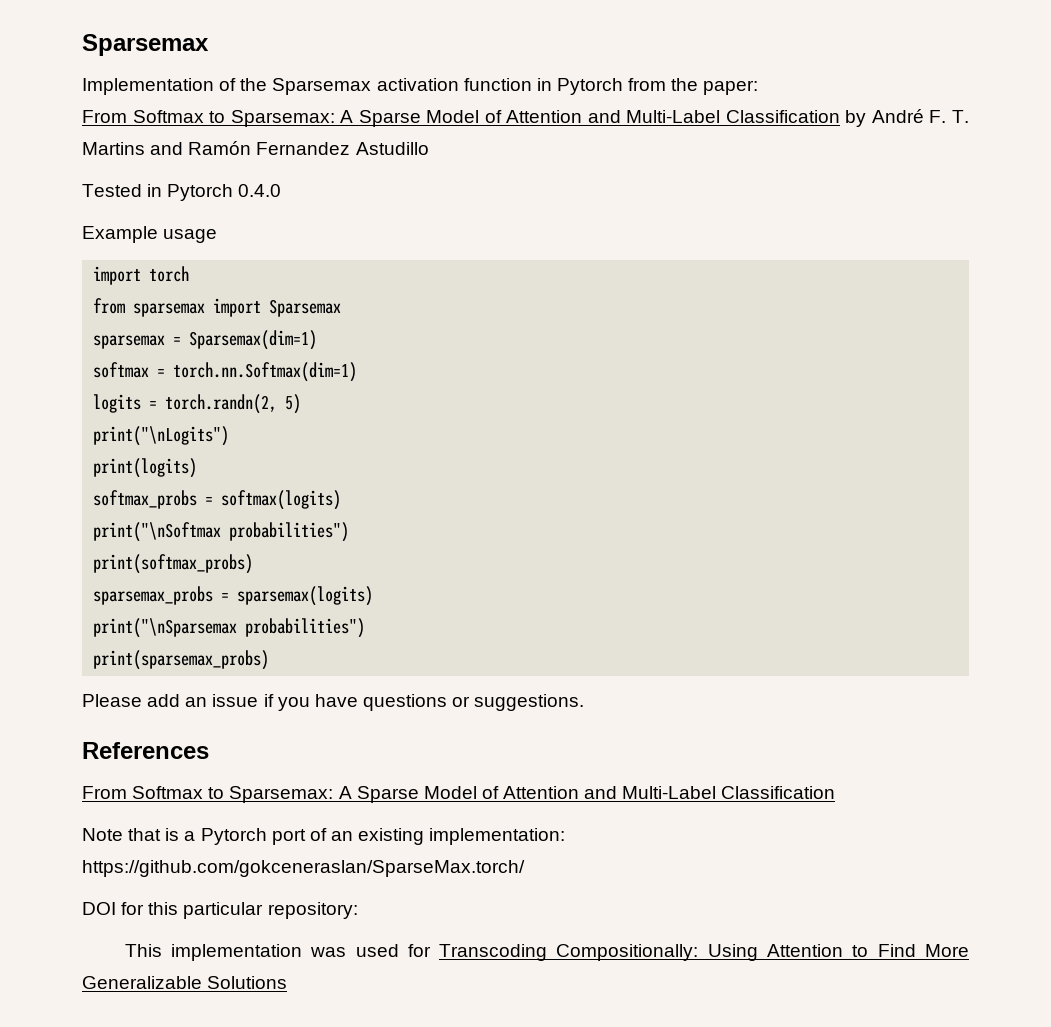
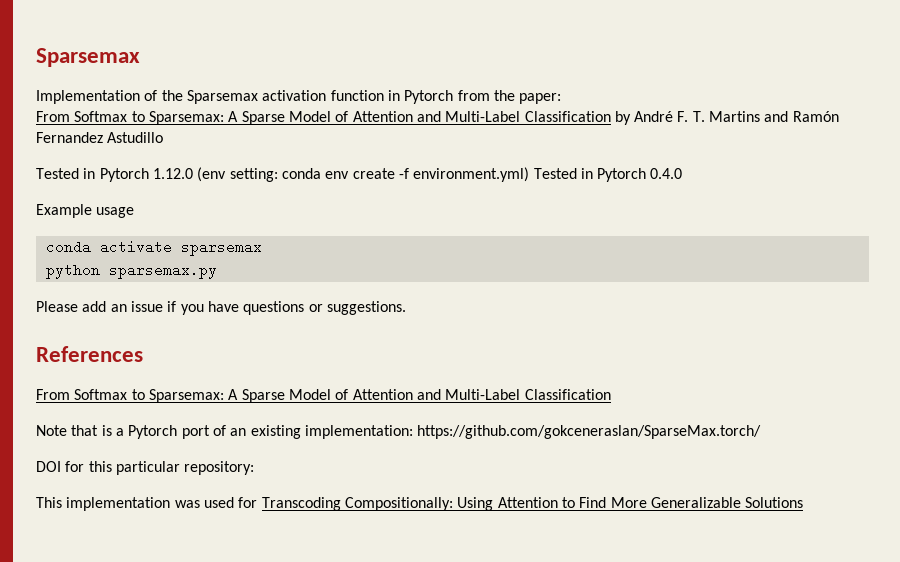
- Tested in Pytorch 0.4.0
+ Tested in Pytorch 1.12.0 (env setting: conda env create -f environment.yml) Tested in Pytorch 0.4.0
  Example usage
- import torch
- from sparsemax import Sparsemax
- sparsemax = Sparsemax(dim=1)
- softmax = torch.nn.Softmax(dim=1)
- logits = torch.randn(2, 5)
- print("\nLogits")
- print(logits)
- softmax_probs = softmax(logits)
- print("\nSoftmax probabilities")
- print(softmax_probs)
- sparsemax_probs = sparsemax(logits)
- print("\nSparsemax probabilities")
- print(sparsemax_probs)
+ conda activate sparsemax
+ python sparsemax.py

